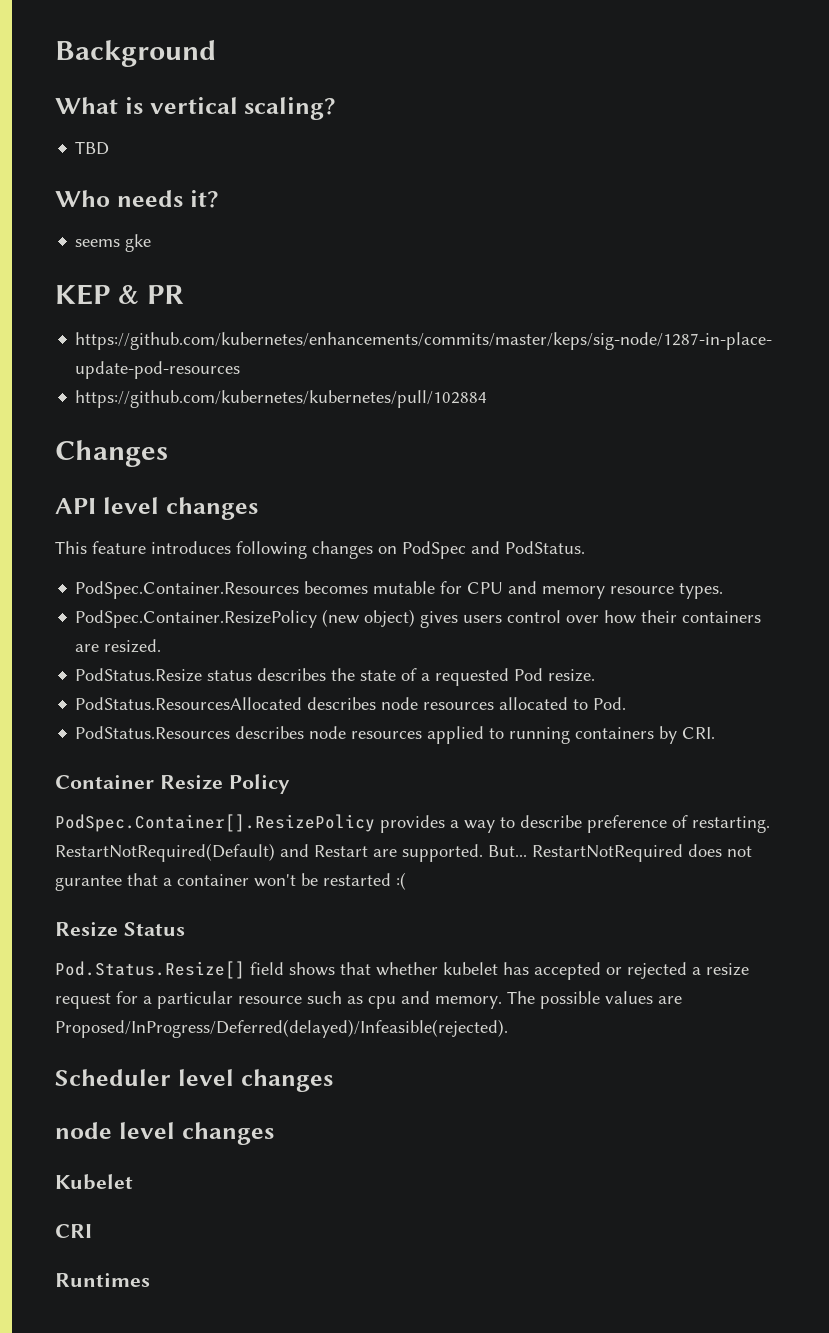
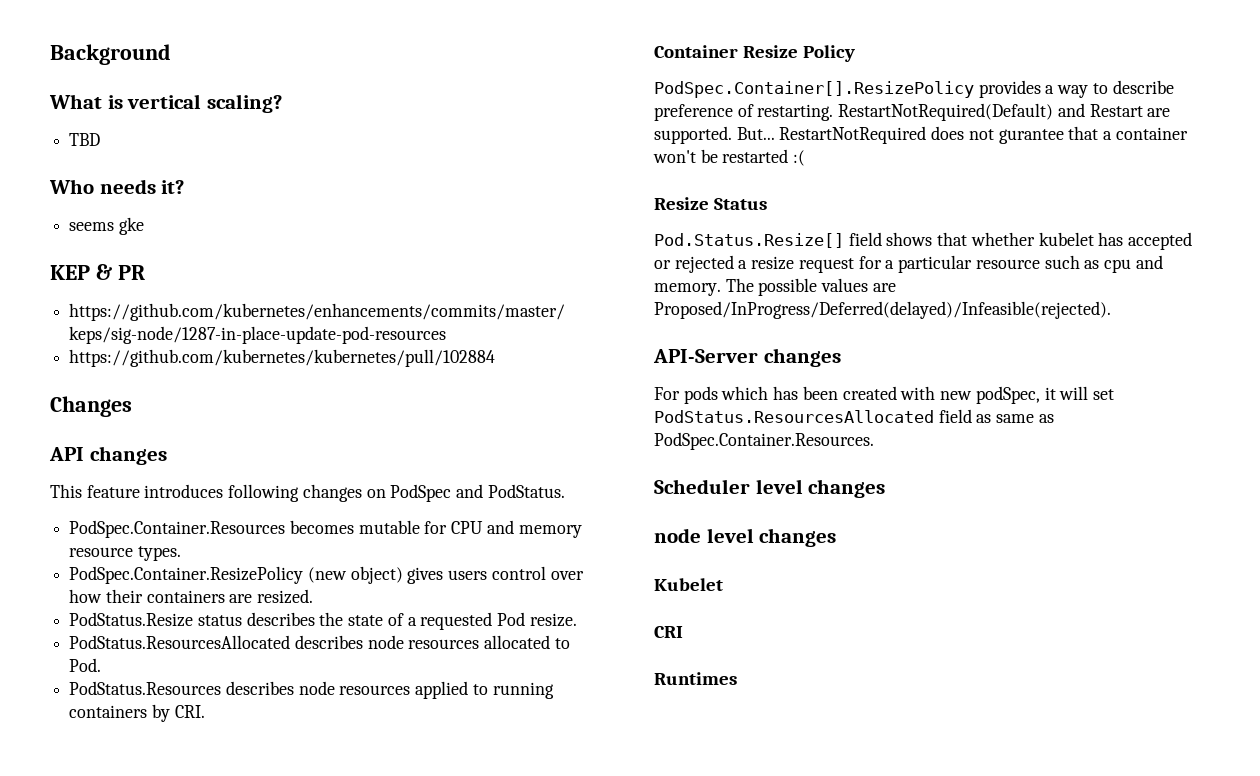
- API level changes
+ API changes
+ API-Server changes
+ For pods which has been created with new podSpec, it will set PodStatus.ResourcesAllocated field as same as PodSpec.Container.Resources.

